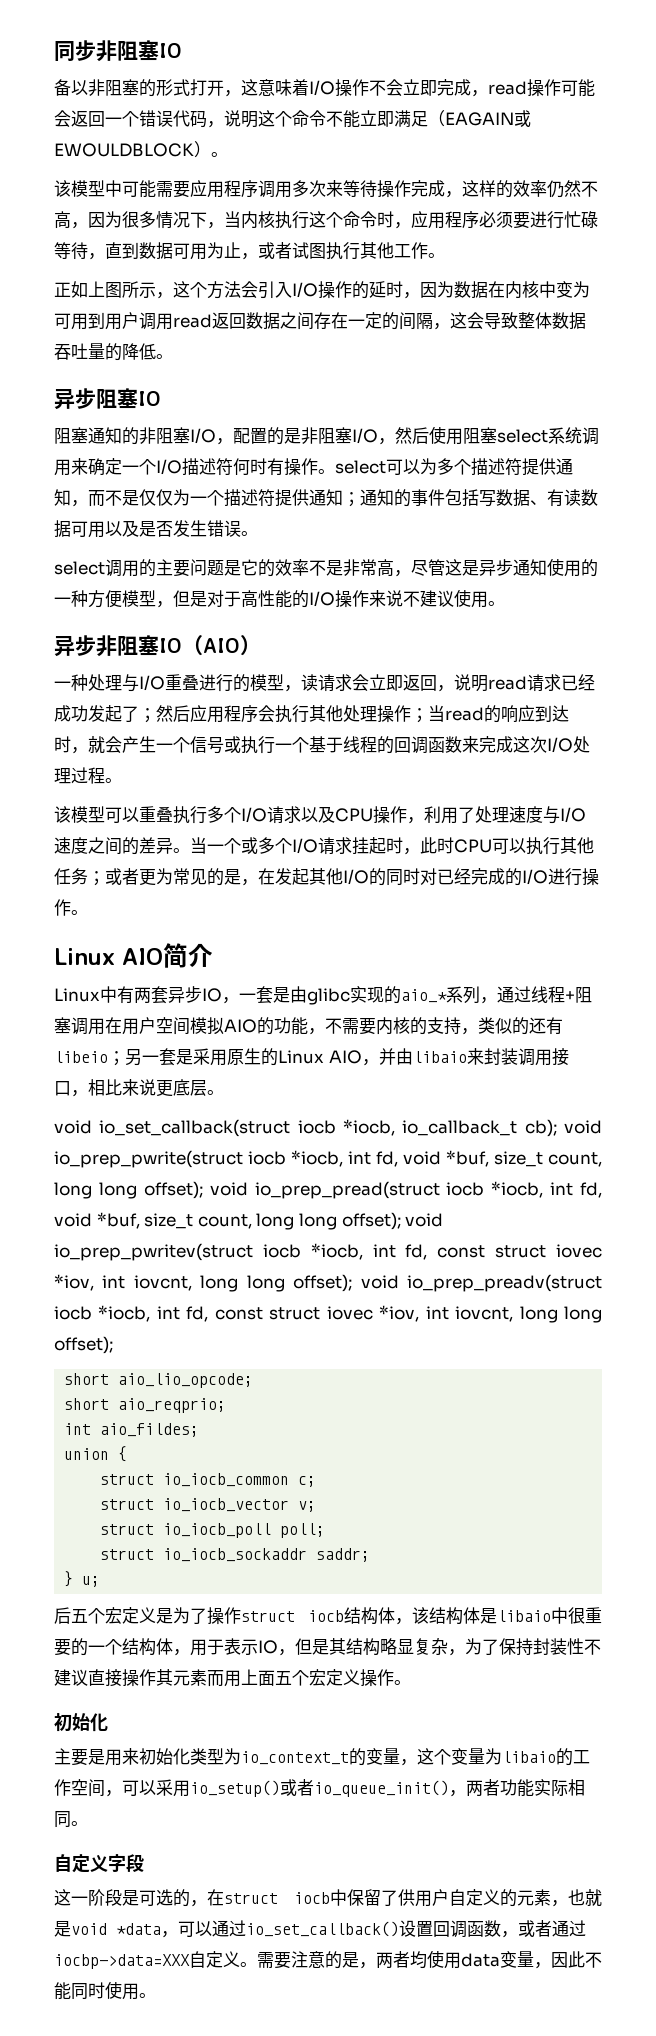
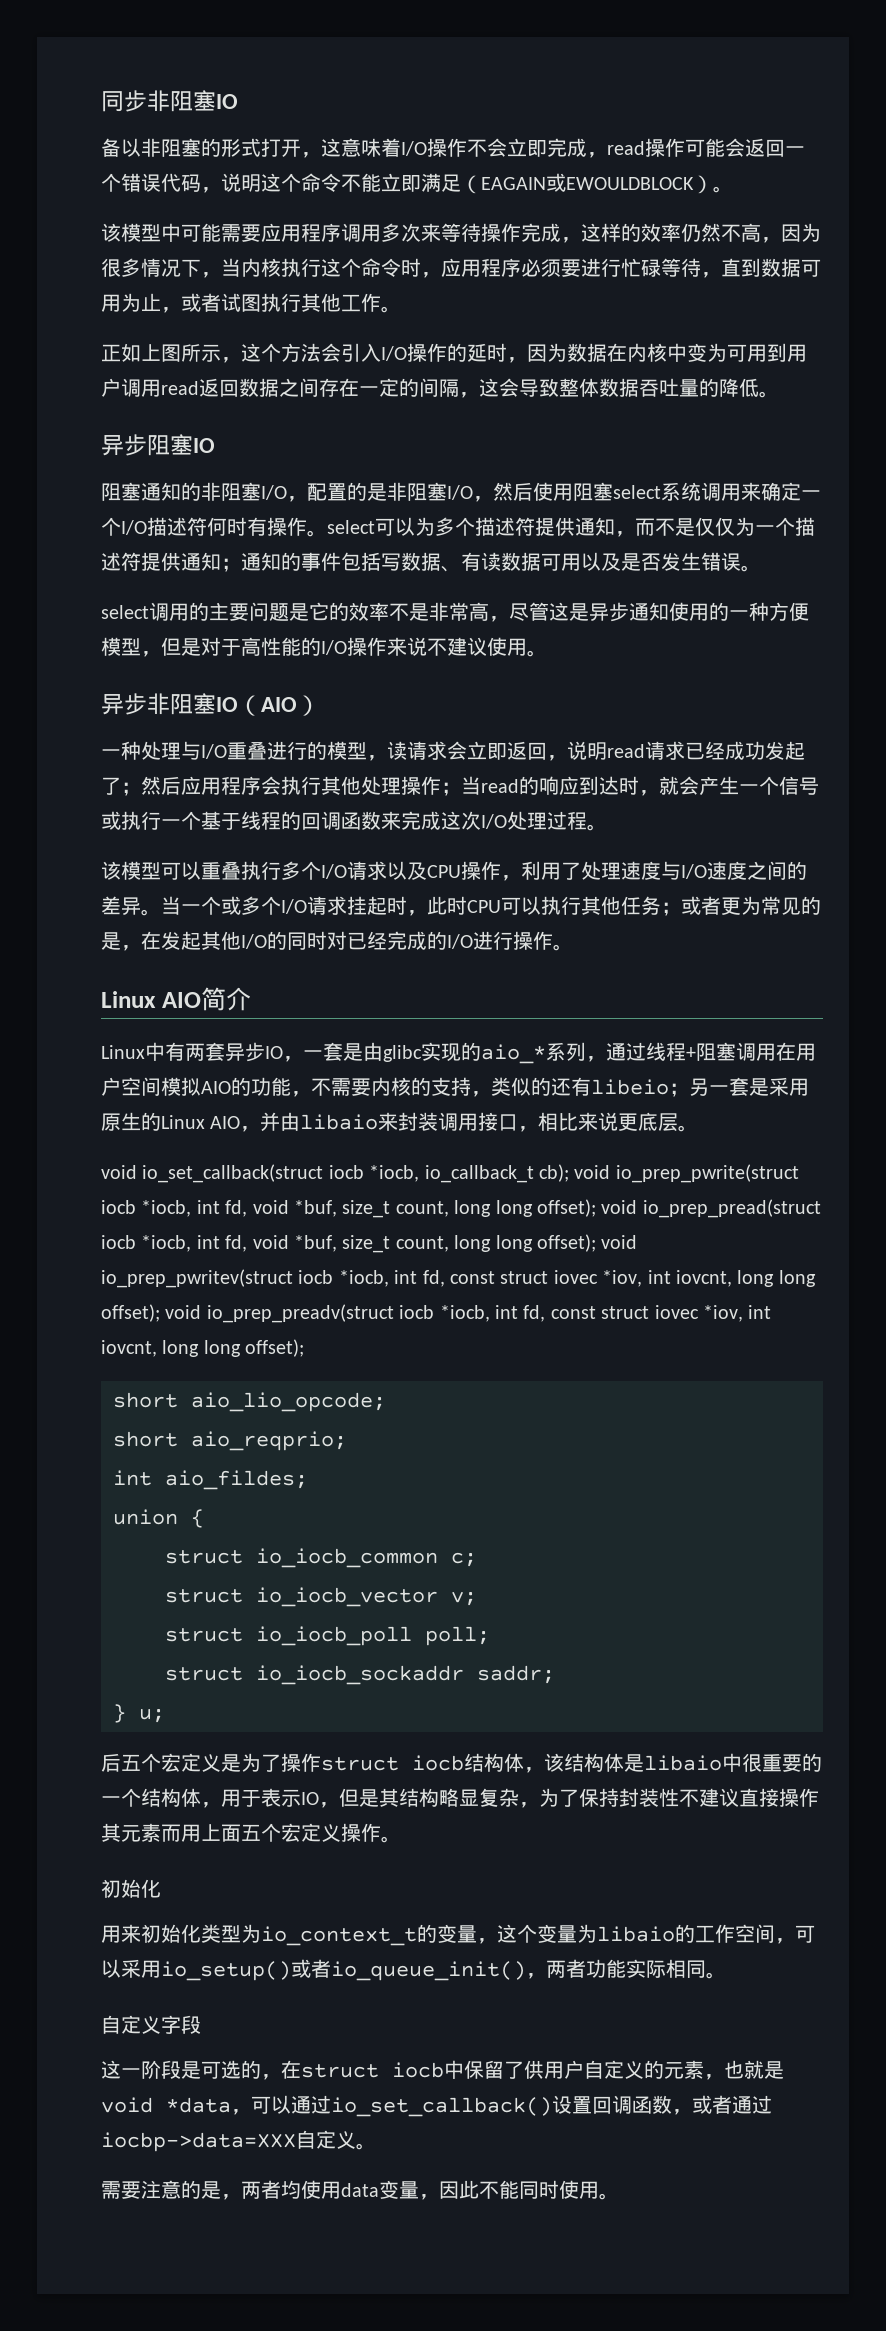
- 主要是用来初始化类型为io_context_t的变量，这个变量为libaio的工作空间，可以采用io_setup()或者io_queue_init()，两者功能实际相同。
+ 用来初始化类型为io_context_t的变量，这个变量为libaio的工作空间，可以采用io_setup()或者io_queue_init()，两者功能实际相同。
- 这一阶段是可选的，在struct iocb中保留了供用户自定义的元素，也就是void *data，可以通过io_set_callback()设置回调函数，或者通过iocbp->data=XXX自定义。需要注意的是，两者均使用data变量，因此不能同时使用。
+ 这一阶段是可选的，在struct iocb中保留了供用户自定义的元素，也就是void *data，可以通过io_set_callback()设置回调函数，或者通过iocbp->data=XXX自定义。
+ 需要注意的是，两者均使用data变量，因此不能同时使用。

